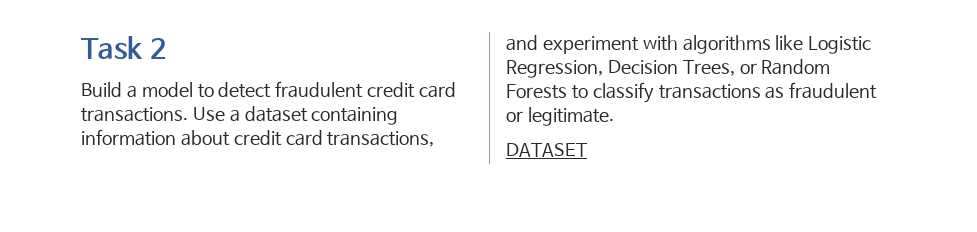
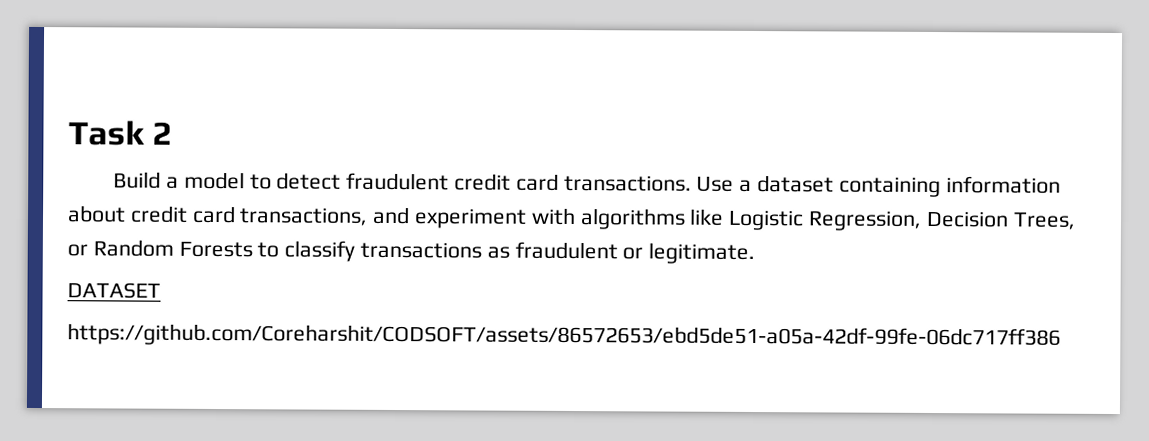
+ https://github.com/Coreharshit/CODSOFT/assets/86572653/ebd5de51-a05a-42df-99fe-06dc717ff386

